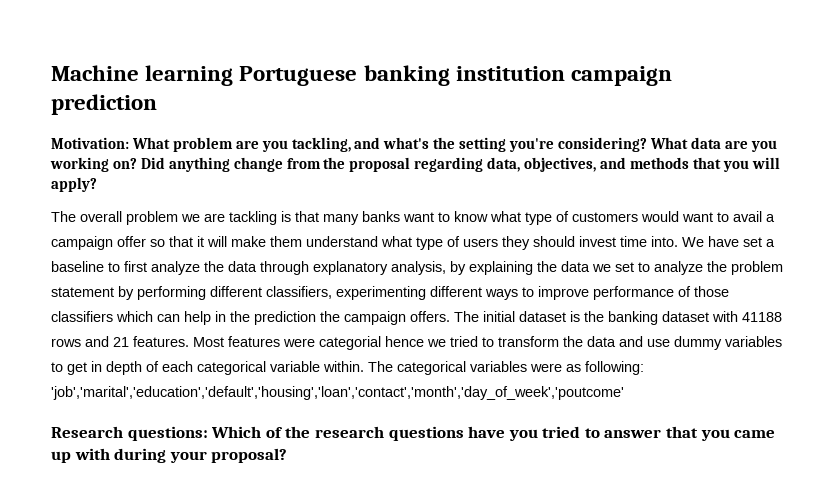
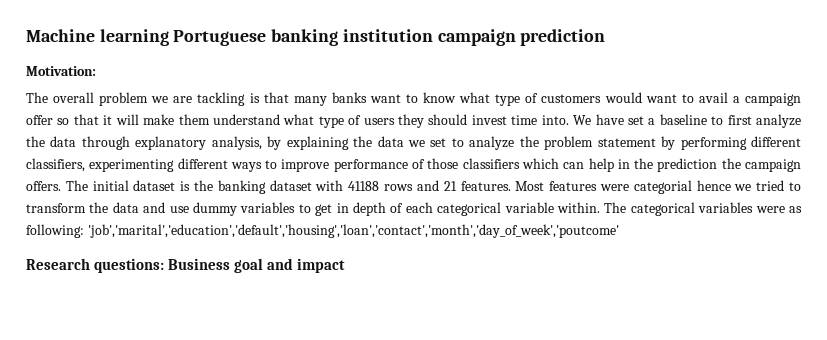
- Motivation: What problem are you tackling, and what's the setting you're considering? What data are you working on? Did anything change from the proposal regarding data, objectives, and methods that you will apply?
+ Motivation:
- Research questions: Which of the research questions have you tried to answer that you came up with during your proposal?
+ Research questions: Business goal and impact

